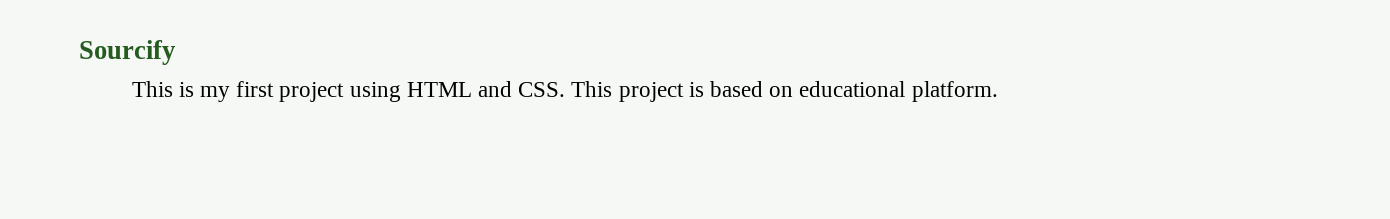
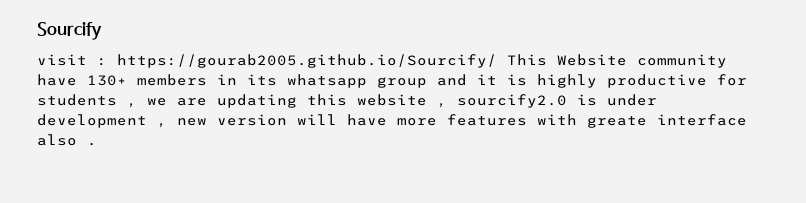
- This is my first project using HTML and CSS. This project is based on educational platform.
+ visit : https://gourab2005.github.io/Sourcify/ This Website community have 130+ members in its whatsapp group and it is highly productive for students , we are updating this website , sourcify2.0 is under development , new version will have more features with greate interface also .

